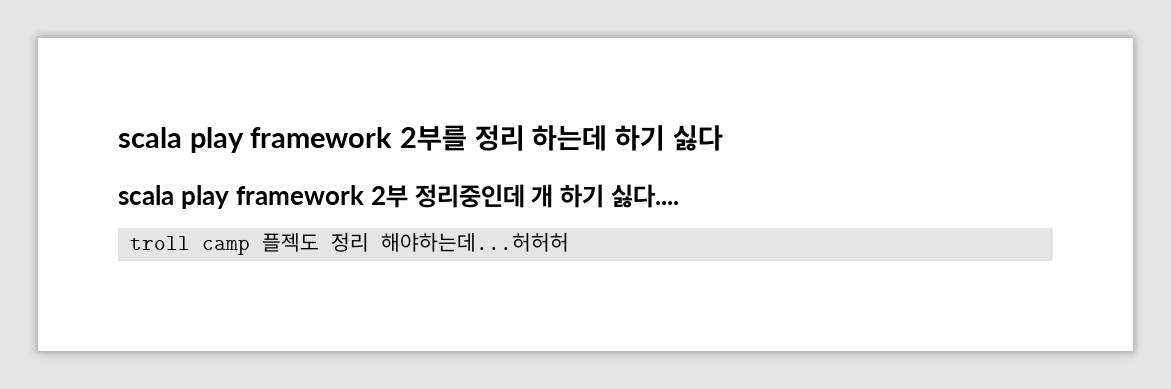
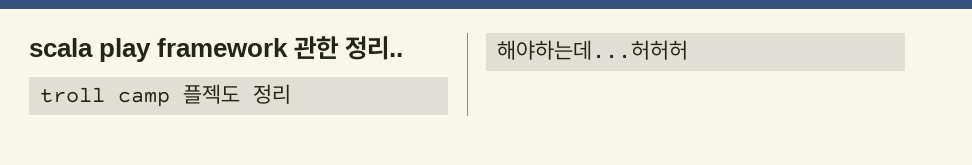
- scala play framework 2부를 정리 하는데 하기 싫다
- scala play framework 2부 정리중인데 개 하기 싫다....
+ scala play framework 관한 정리..

